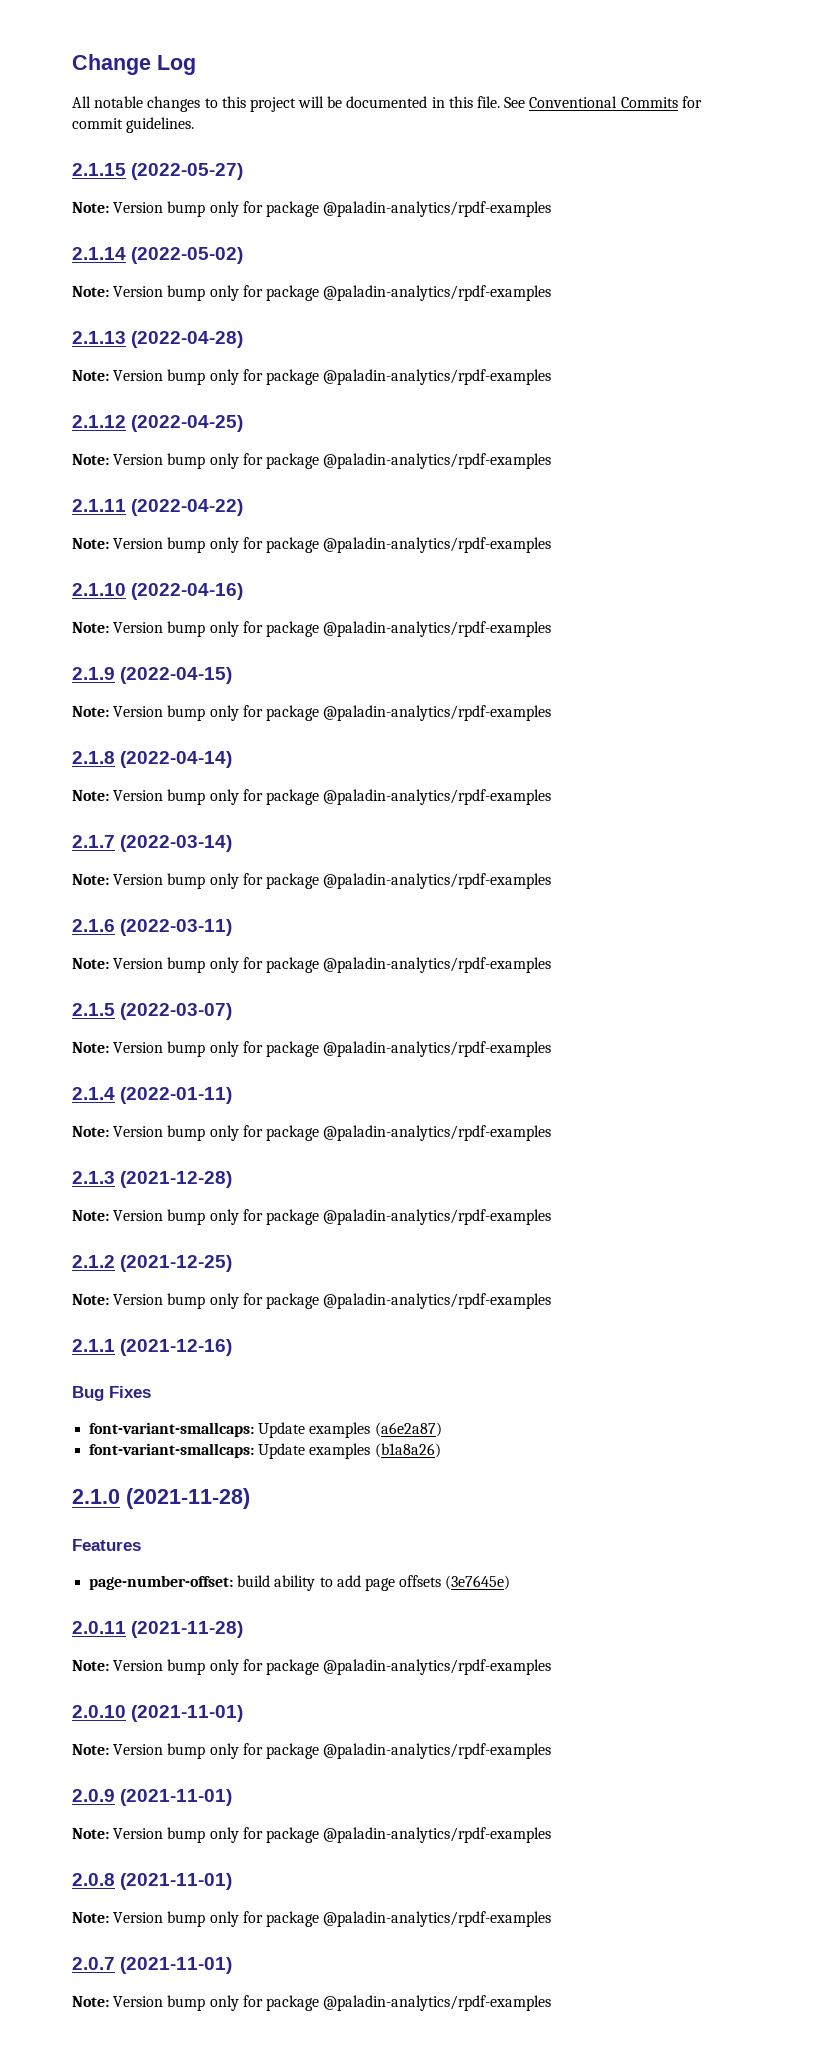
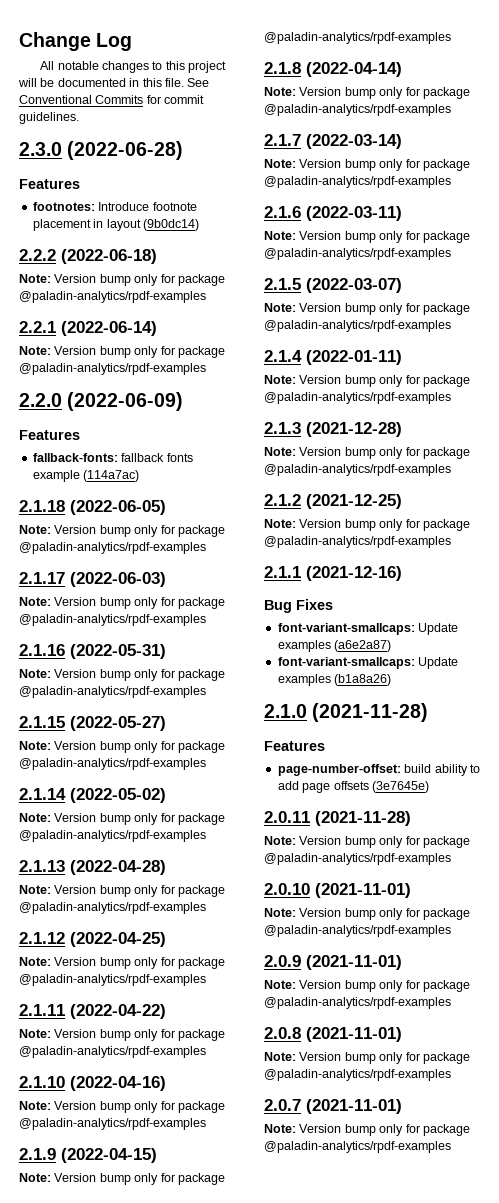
+ 2.3.0 (2022-06-28)
+ Features
+ footnotes: Introduce footnote placement in layout (9b0dc14)
+ 2.2.2 (2022-06-18)
+ Note: Version bump only for package @paladin-analytics/rpdf-examples
+ 2.2.1 (2022-06-14)
+ Note: Version bump only for package @paladin-analytics/rpdf-examples
+ 2.2.0 (2022-06-09)
+ Features
+ fallback-fonts: fallback fonts example (114a7ac)
+ 2.1.18 (2022-06-05)
+ Note: Version bump only for package @paladin-analytics/rpdf-examples
+ 2.1.17 (2022-06-03)
+ Note: Version bump only for package @paladin-analytics/rpdf-examples
+ 2.1.16 (2022-05-31)
+ Note: Version bump only for package @paladin-analytics/rpdf-examples

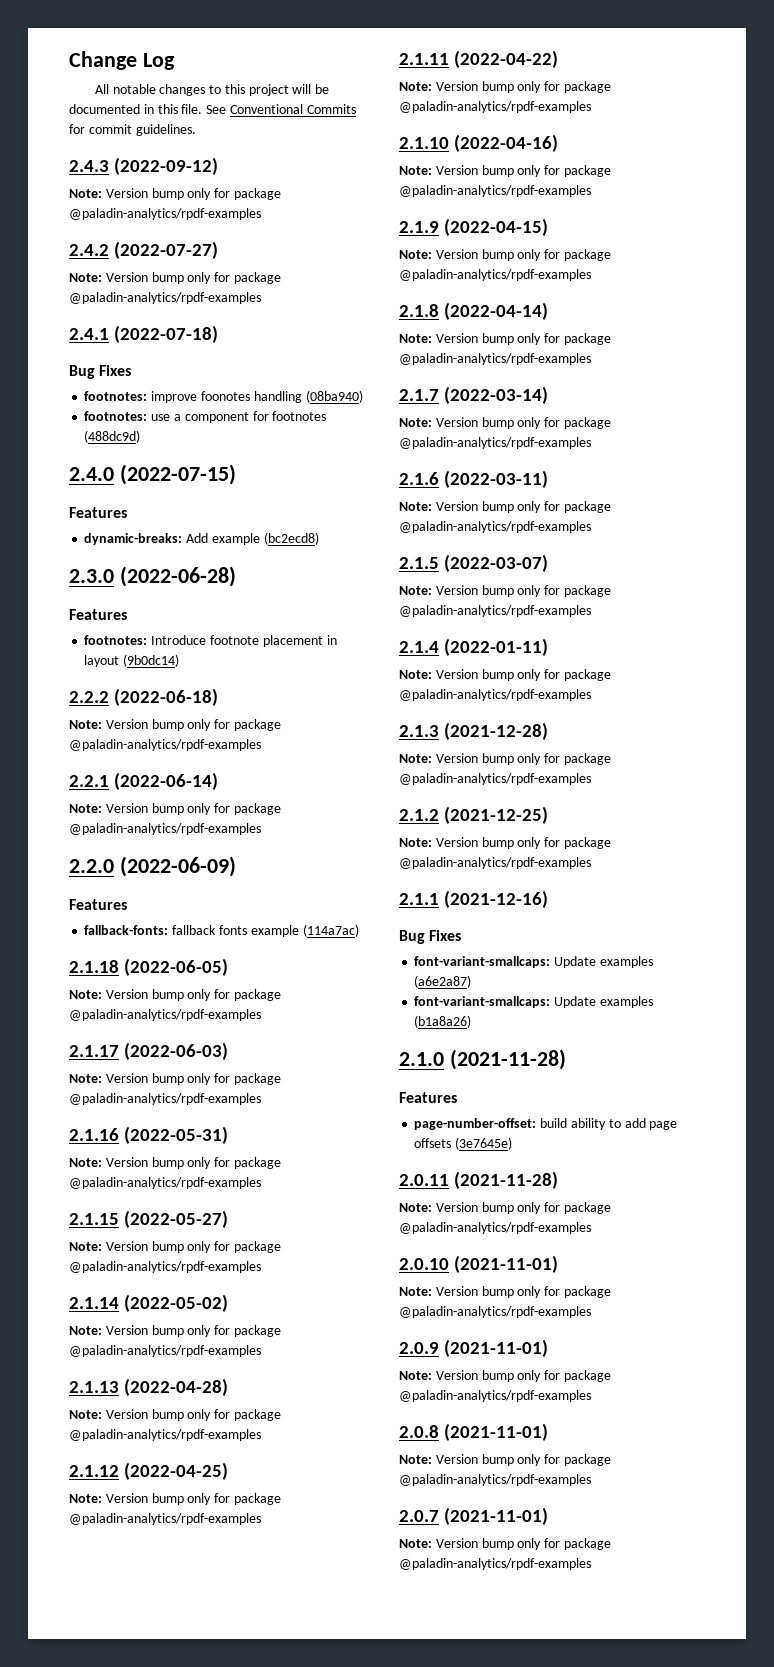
+ 2.4.3 (2022-09-12)
+ Note: Version bump only for package @paladin-analytics/rpdf-examples
+ 2.4.2 (2022-07-27)
+ Note: Version bump only for package @paladin-analytics/rpdf-examples
+ 2.4.1 (2022-07-18)
+ Bug Fixes
+ footnotes: improve foonotes handling (08ba940)
+ footnotes: use a component for footnotes (488dc9d)
+ 2.4.0 (2022-07-15)
+ Features
+ dynamic-breaks: Add example (bc2ecd8)

